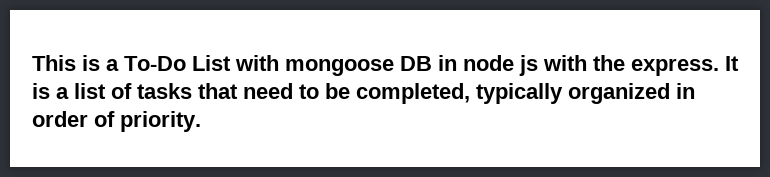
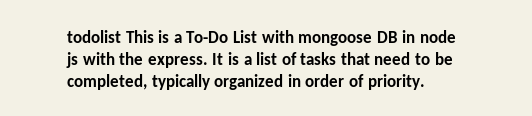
- This is a To-Do List with mongoose DB in node js with the express.
+ todolist This is a To-Do List with mongoose DB in node js with the express.

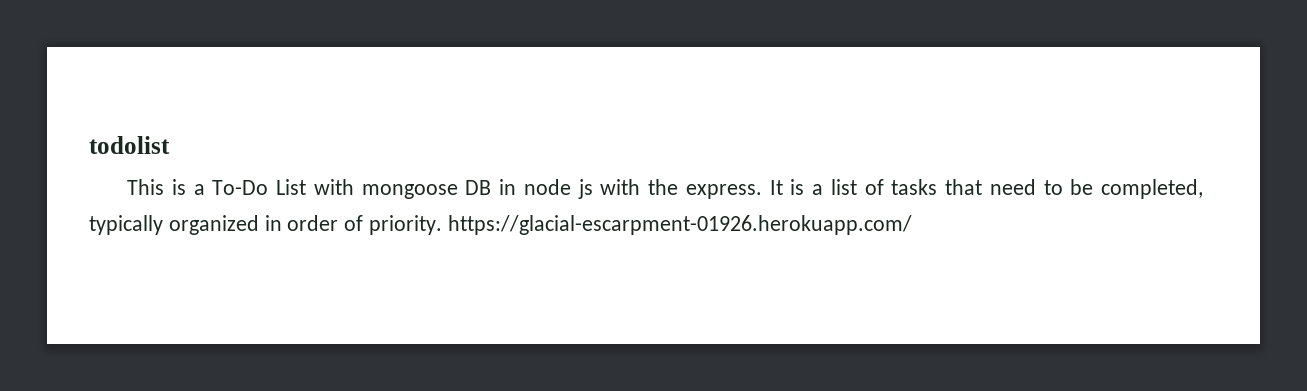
- todolist This is a To-Do List with mongoose DB in node js with the express.
+ todolist
+ This is a To-Do List with mongoose DB in node js with the express.
- It is a list of tasks that need to be completed, typically organized in order of priority.
+ It is a list of tasks that need to be completed, typically organized in order of priority. https://glacial-escarpment-01926.herokuapp.com/

